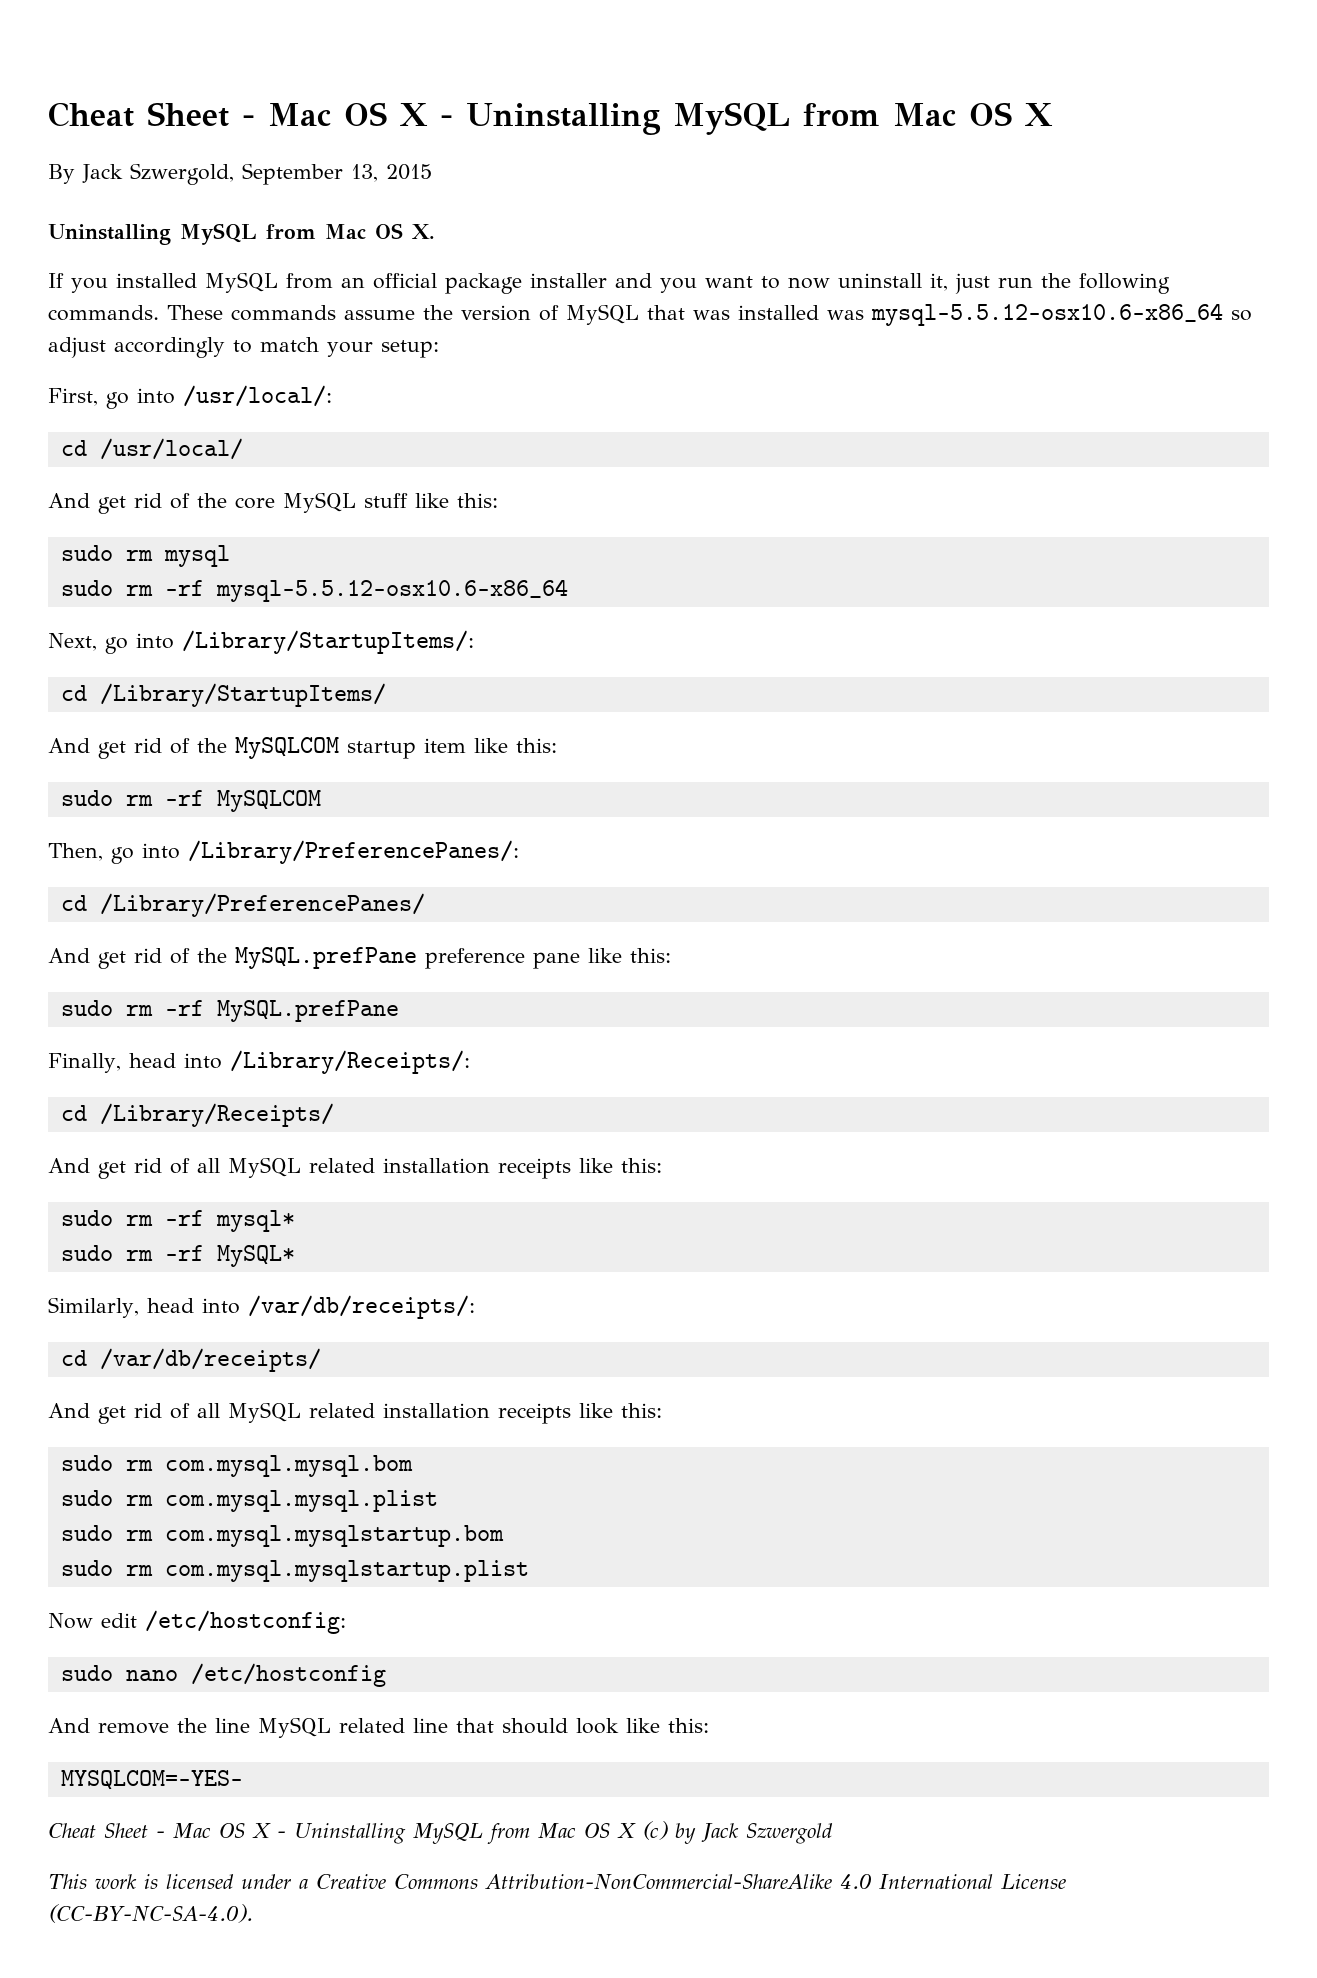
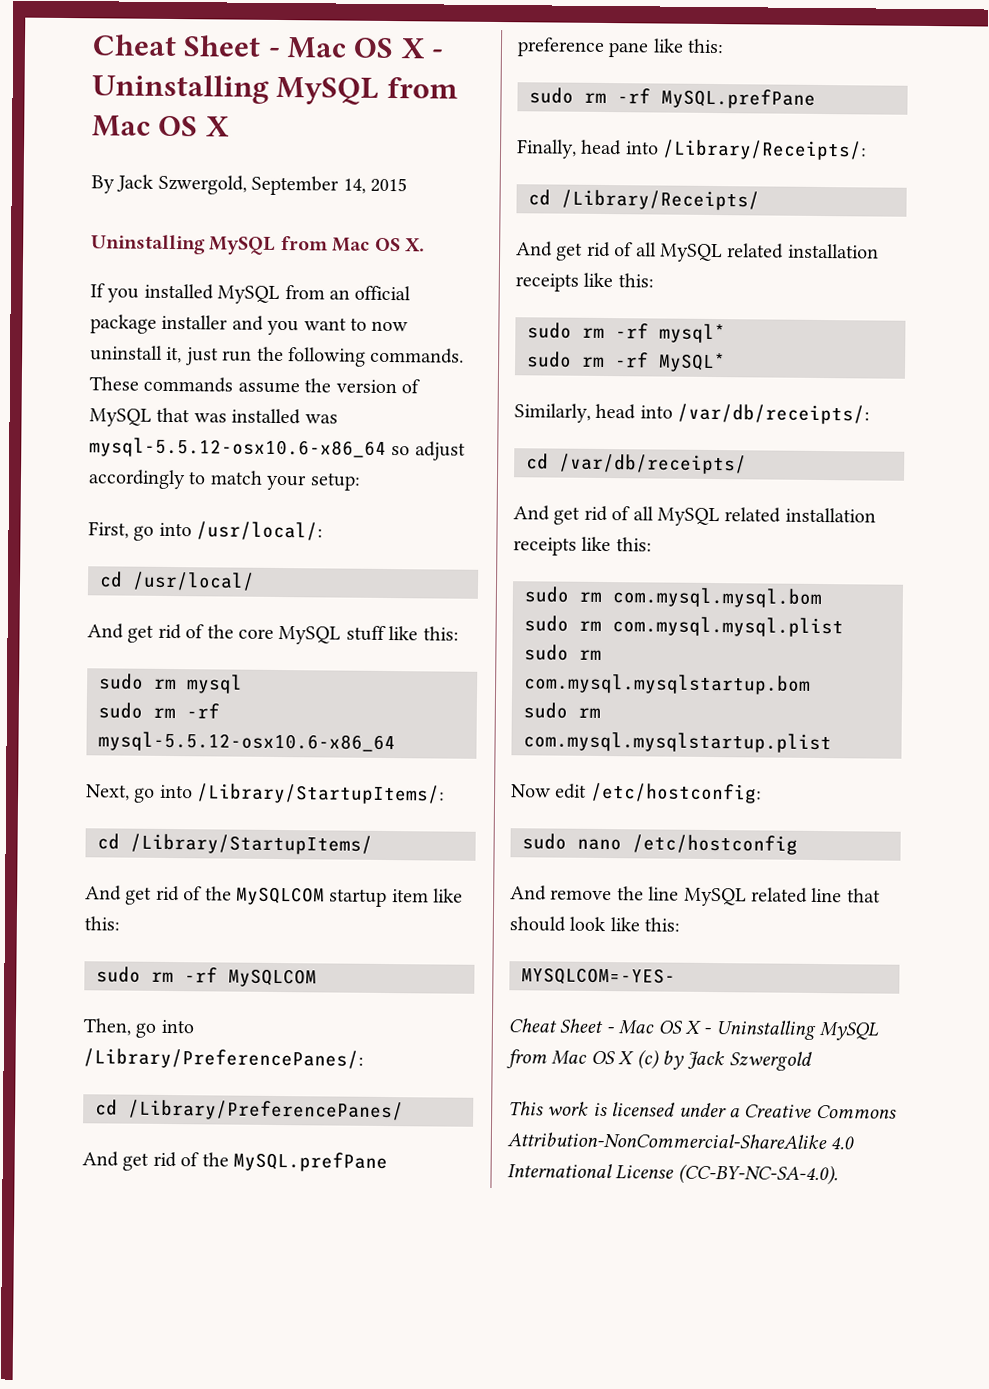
- By Jack Szwergold, September 13, 2015
+ By Jack Szwergold, September 14, 2015

